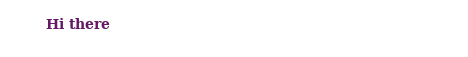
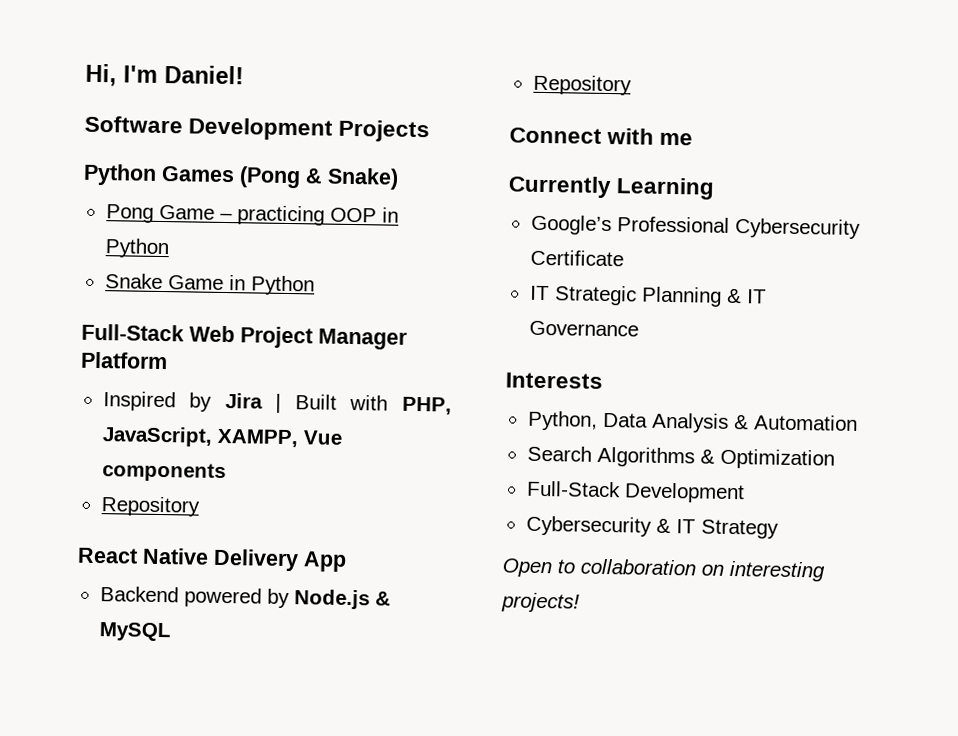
- Hi there
+ Hi, I'm Daniel!
+ Software Development Projects
+ Python Games (Pong & Snake)
+ Pong Game – practicing OOP in Python
+ Snake Game in Python
+ Full-Stack Web Project Manager Platform
+ Inspired by Jira | Built with PHP, JavaScript, XAMPP, Vue components
+ Repository
+ React Native Delivery App
+ Backend powered by Node.js & MySQL
+ Repository
+ Connect with me
+ Currently Learning
+ Google’s Professional Cybersecurity Certificate
+ IT Strategic Planning & IT Governance
+ Interests
+ Python, Data Analysis & Automation
+ Search Algorithms & Optimization
+ Full-Stack Development
+ Cybersecurity & IT Strategy
+ Open to collaboration on interesting projects!

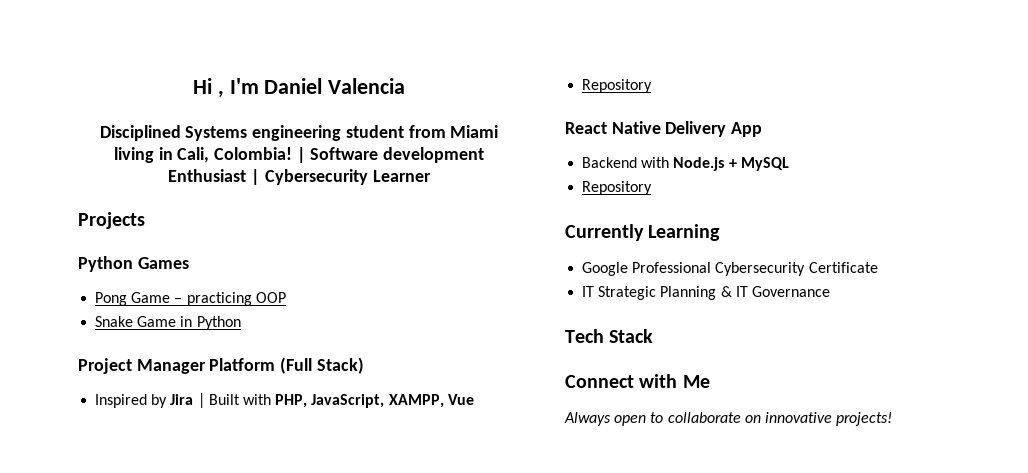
- Hi, I'm Daniel!
- Software Development Projects
+ Hi , I'm Daniel Valencia
+ Disciplined Systems engineering student from Miami living in Cali, Colombia! | Software development Enthusiast | Cybersecurity Learner
+ Projects
- Python Games (Pong & Snake)
+ Python Games
- Pong Game – practicing OOP in Python
+ Pong Game – practicing OOP
- Full-Stack Web Project Manager Platform
+ Project Manager Platform (Full Stack)
- Inspired by Jira | Built with PHP, JavaScript, XAMPP, Vue components
+ Inspired by Jira | Built with PHP, JavaScript, XAMPP, Vue
- Backend powered by Node.js & MySQL
+ Backend with Node.js + MySQL
- Connect with me
- Google’s Professional Cybersecurity Certificate
+ Google Professional Cybersecurity Certificate
- Interests
- Python, Data Analysis & Automation
- Search Algorithms & Optimization
- Full-Stack Development
- Cybersecurity & IT Strategy
- Open to collaboration on interesting projects!
+ Tech Stack
+ Connect with Me
+ Always open to collaborate on innovative projects!

